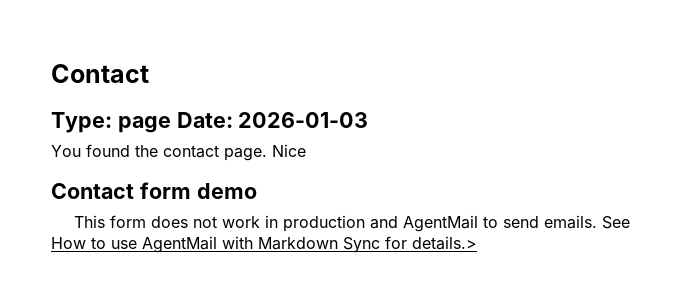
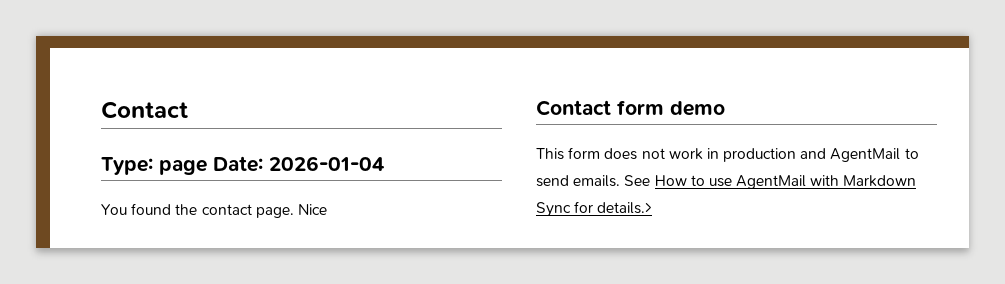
- Type: page Date: 2026-01-03
+ Type: page Date: 2026-01-04

